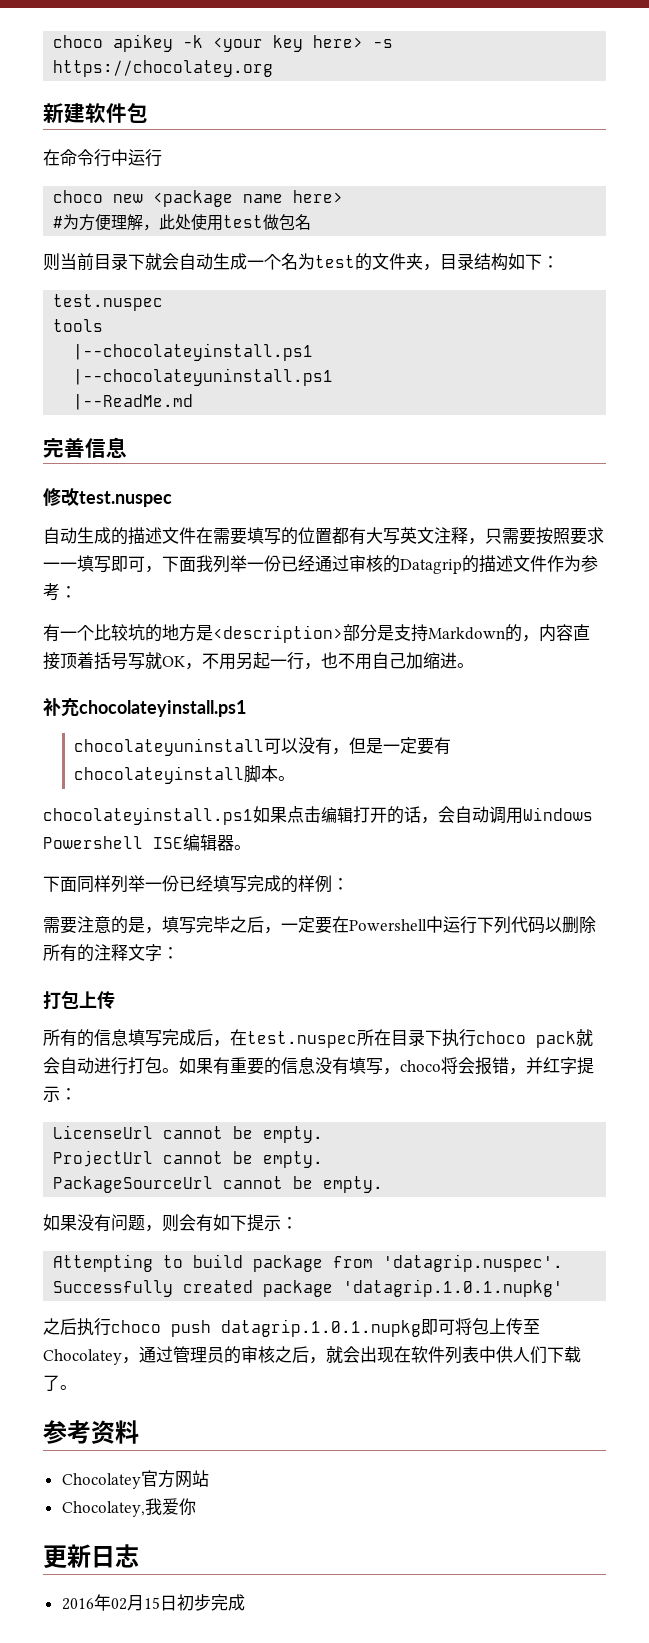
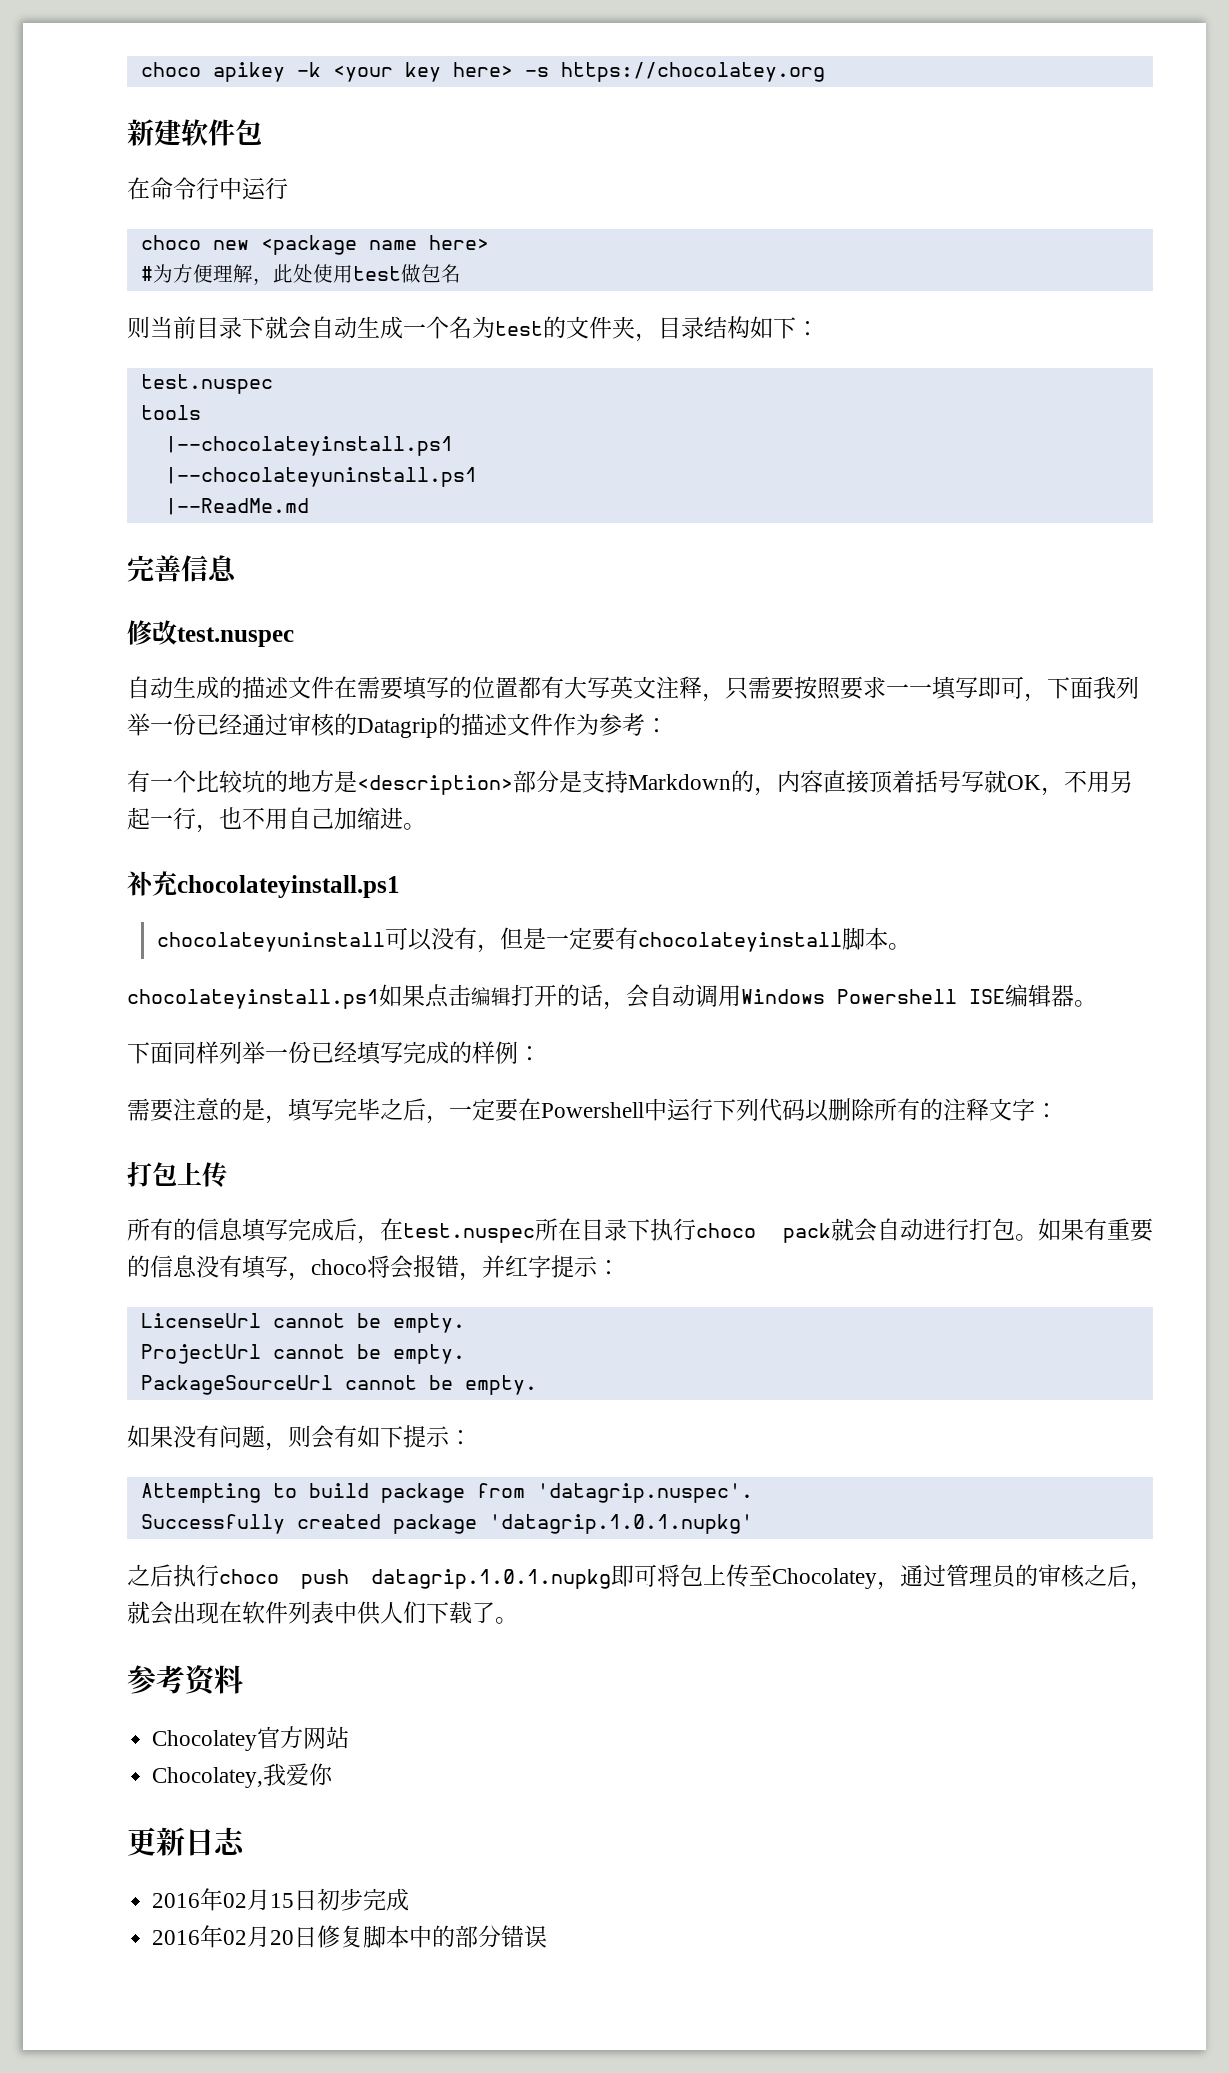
+ 2016年02月20日修复脚本中的部分错误

